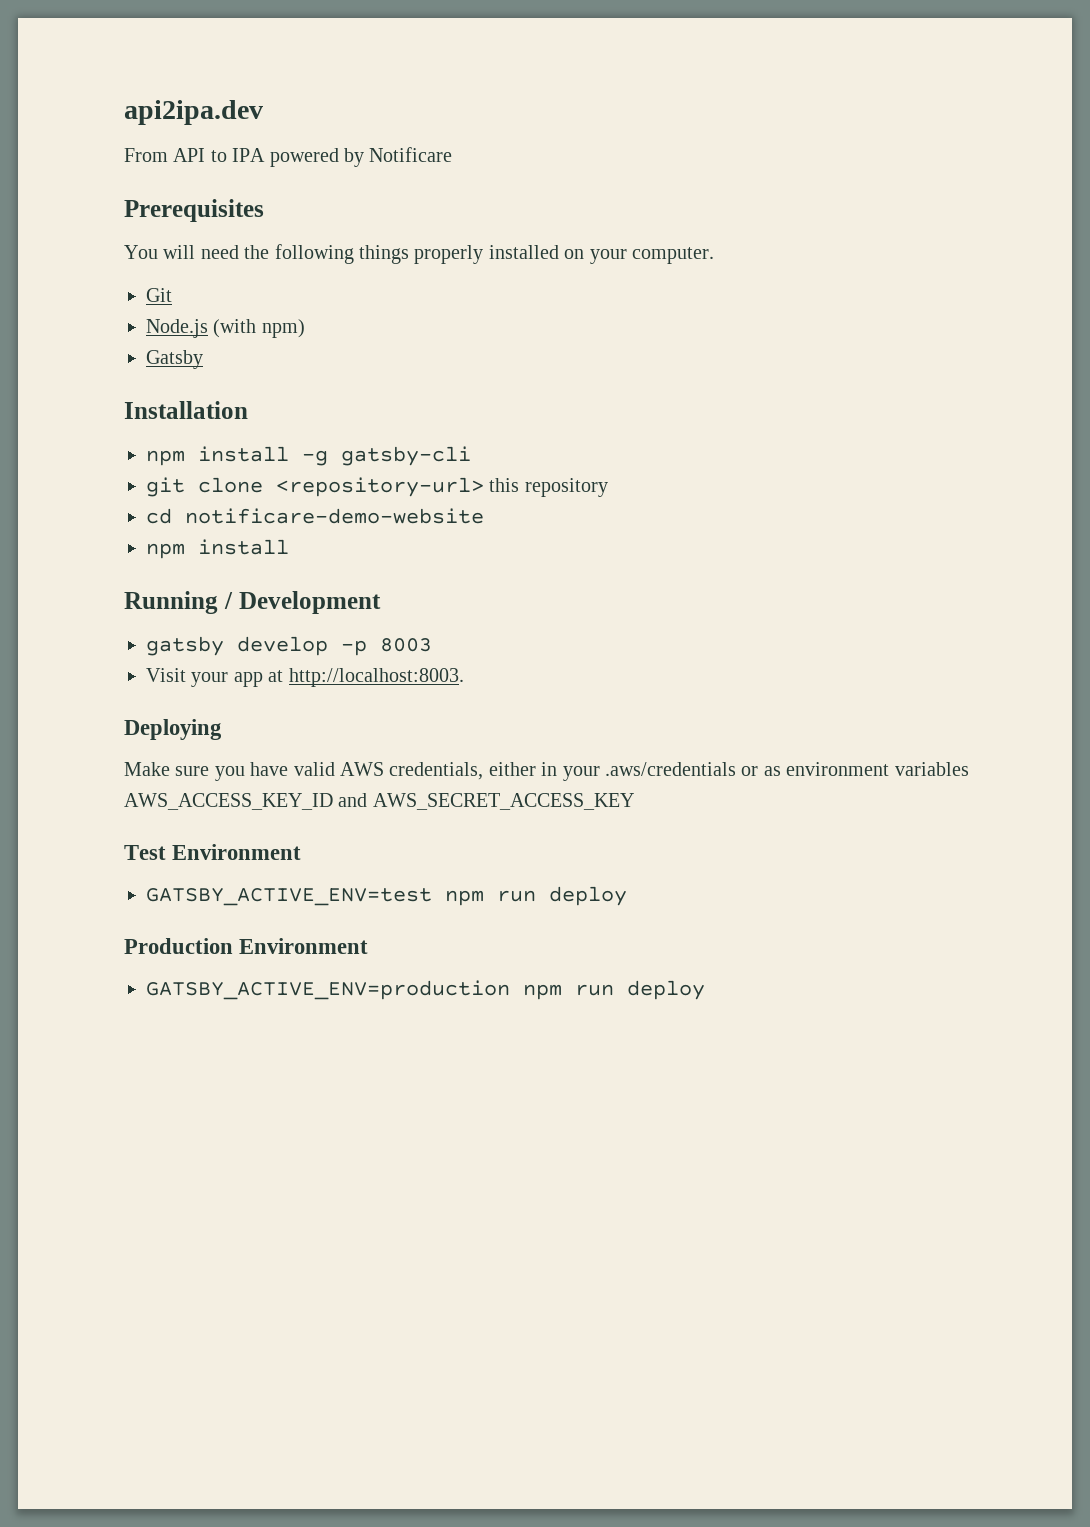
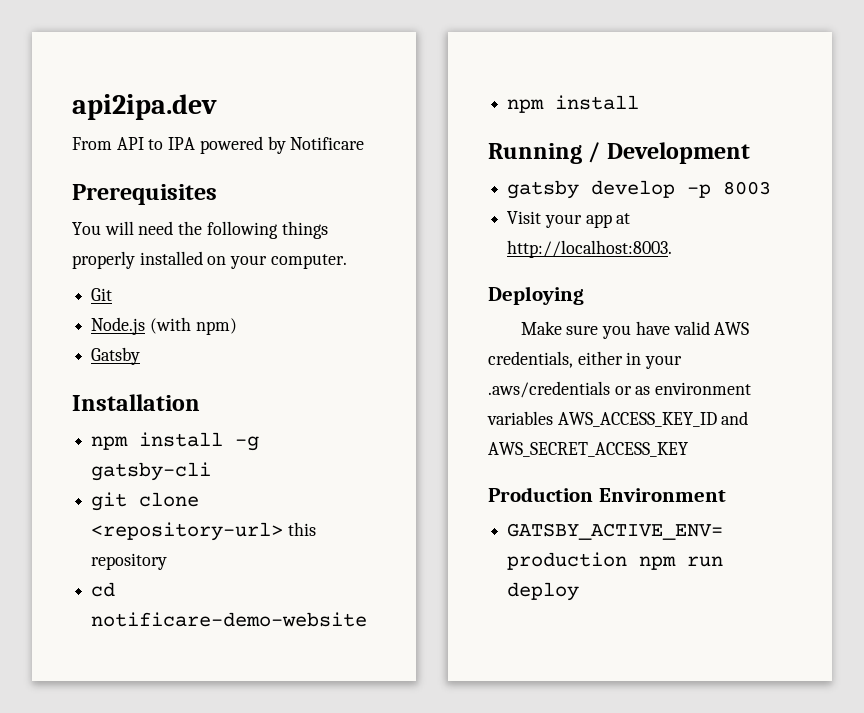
- Test Environment
- GATSBY_ACTIVE_ENV=test npm run deploy

